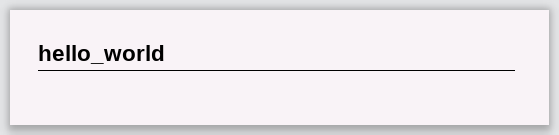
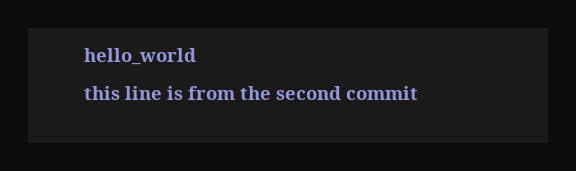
+ this line is from the second commit

